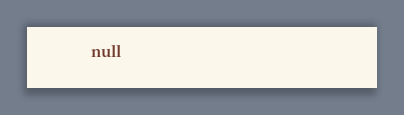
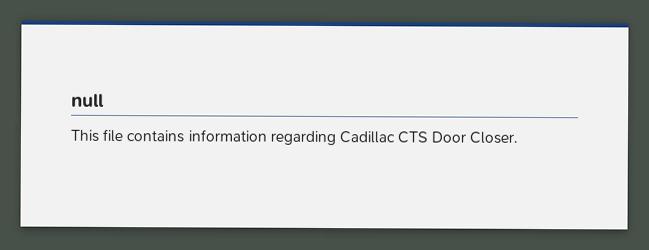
+ This file contains information regarding Cadillac CTS Door Closer.

